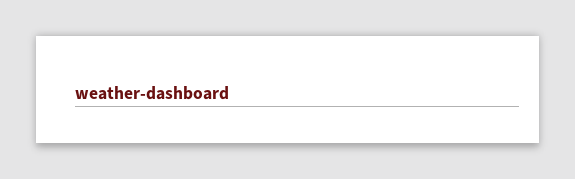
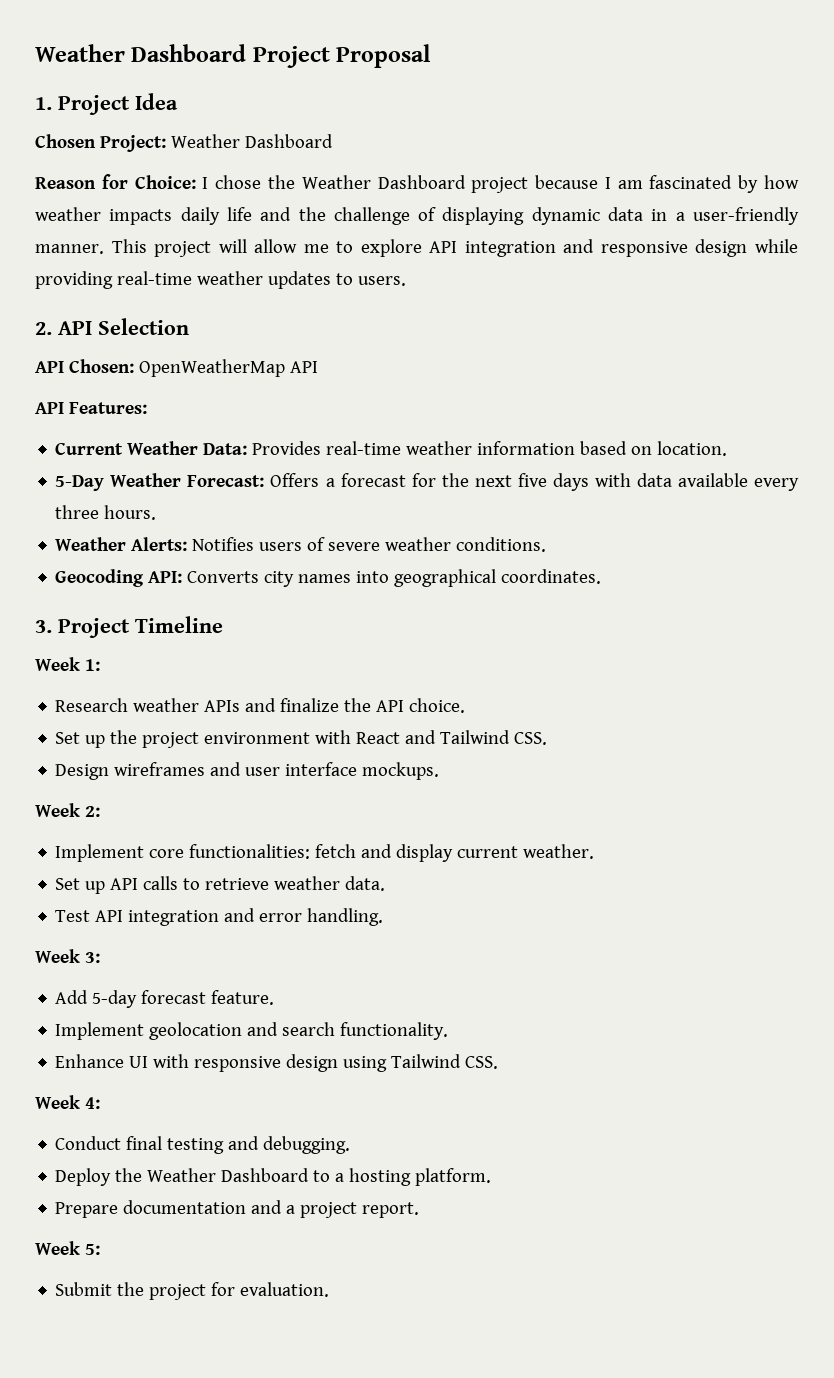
- weather-dashboard
+ Weather Dashboard Project Proposal
+ 1. Project Idea
+ Chosen Project: Weather Dashboard
+ Reason for Choice: I chose the Weather Dashboard project because I am fascinated by how weather impacts daily life and the challenge of displaying dynamic data in a user-friendly manner. This project will allow me to explore API integration and responsive design while providing real-time weather updates to users.
+ 2. API Selection
+ API Chosen: OpenWeatherMap API
+ API Features:
+ Current Weather Data: Provides real-time weather information based on location.
+ 5-Day Weather Forecast: Offers a forecast for the next five days with data available every three hours.
+ Weather Alerts: Notifies users of severe weather conditions.
+ Geocoding API: Converts city names into geographical coordinates.
+ 3. Project Timeline
+ Week 1:
+ Research weather APIs and finalize the API choice.
+ Set up the project environment with React and Tailwind CSS.
+ Design wireframes and user interface mockups.
+ Week 2:
+ Implement core functionalities: fetch and display current weather.
+ Set up API calls to retrieve weather data.
+ Test API integration and error handling.
+ Week 3:
+ Add 5-day forecast feature.
+ Implement geolocation and search functionality.
+ Enhance UI with responsive design using Tailwind CSS.
+ Week 4:
+ Conduct final testing and debugging.
+ Deploy the Weather Dashboard to a hosting platform.
+ Prepare documentation and a project report.
+ Week 5:
+ Submit the project for evaluation.

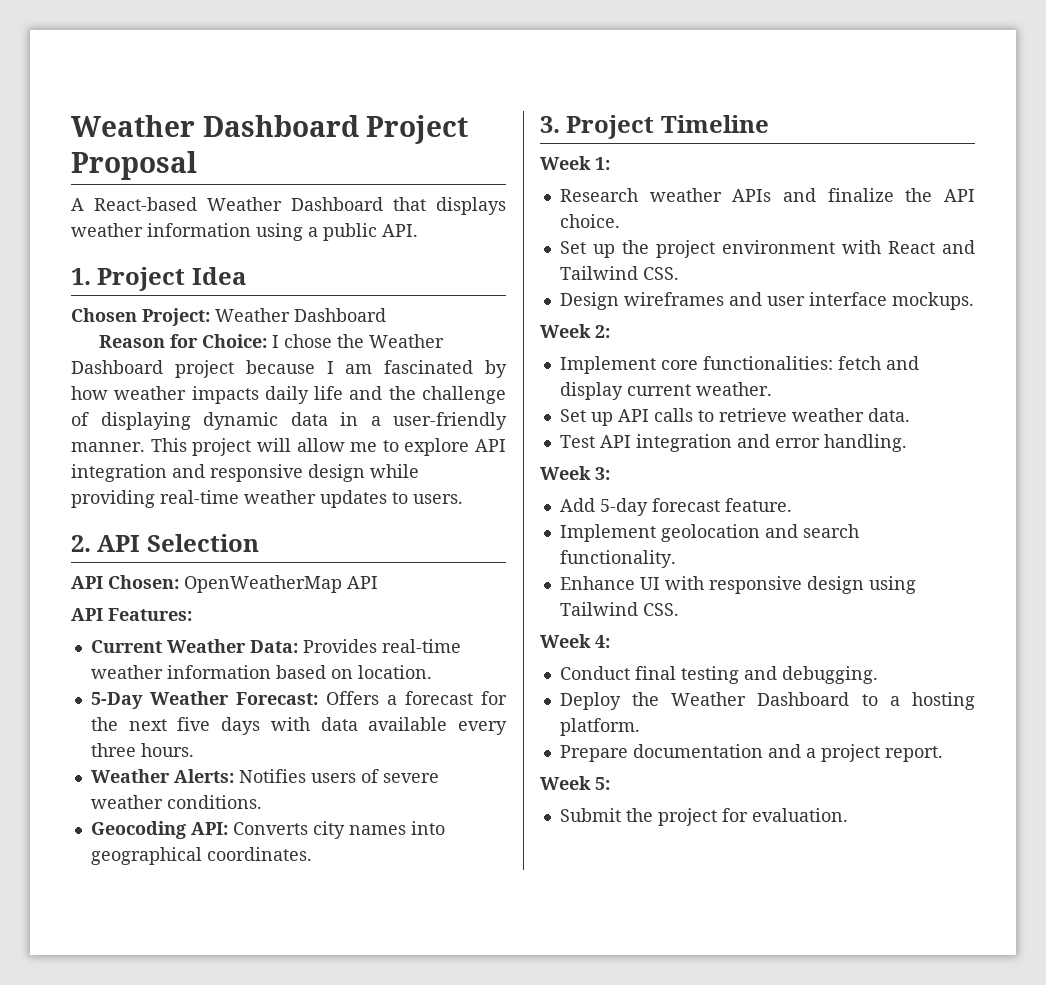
+ A React-based Weather Dashboard that displays weather information using a public API.

